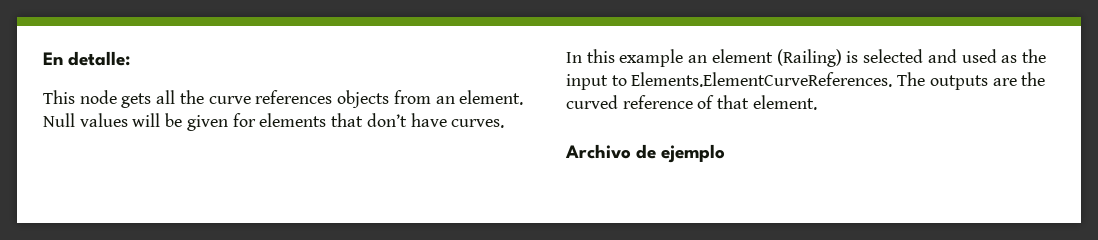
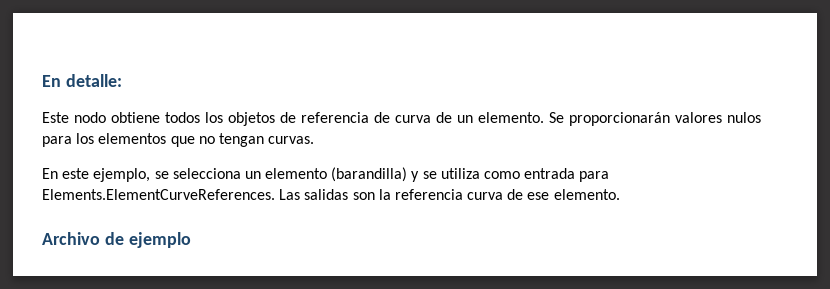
- This node gets all the curve references objects from an element. Null values will be given for elements that don’t have curves.
- In this example an element (Railing) is selected and used as the input to Elements.ElementCurveReferences. The outputs are the curved reference of that element.
+ Este nodo obtiene todos los objetos de referencia de curva de un elemento. Se proporcionarán valores nulos para los elementos que no tengan curvas.
+ En este ejemplo, se selecciona un elemento (barandilla) y se utiliza como entrada para Elements.ElementCurveReferences. Las salidas son la referencia curva de ese elemento.

